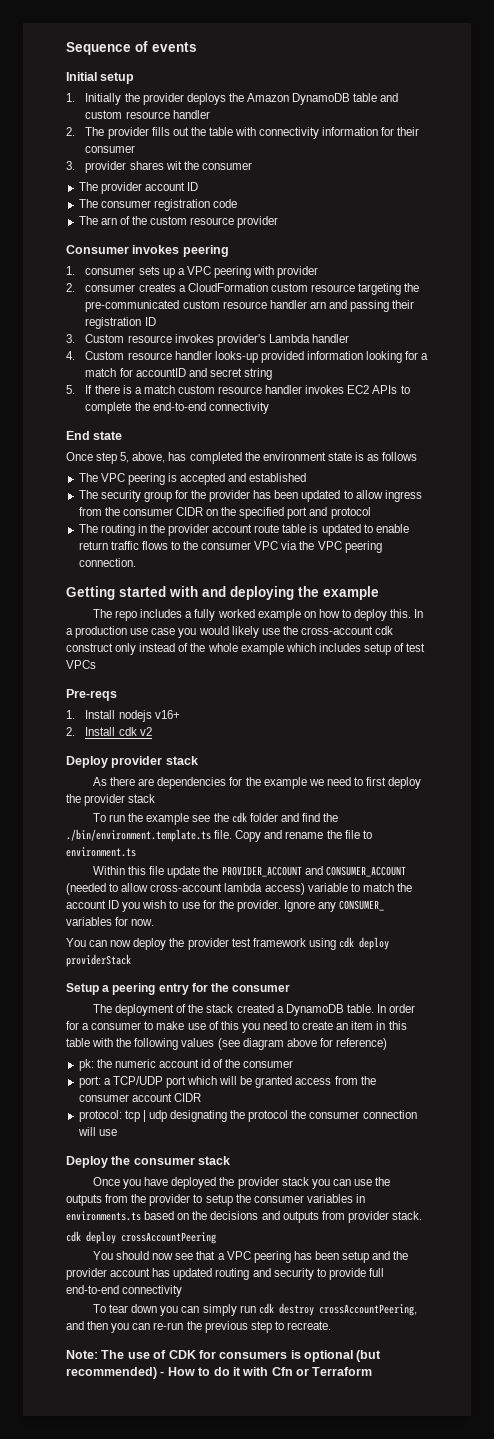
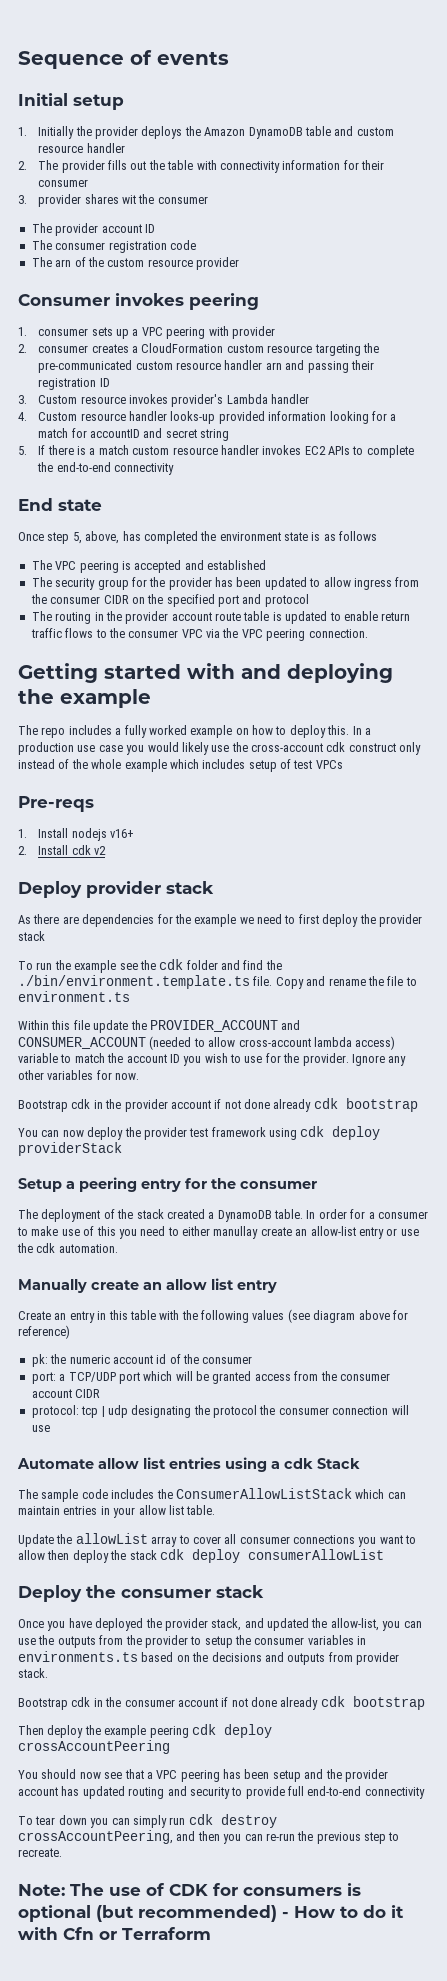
- Ignore any CONSUMER_ variables for now.
+ Ignore any other variables for now.
+ Bootstrap cdk in the provider account if not done already cdk bootstrap
- In order for a consumer to make use of this you need to create an item in this table with the following values (see diagram above for reference)
+ In order for a consumer to make use of this you need to either manullay create an allow-list entry or use the cdk automation.
+ Manually create an allow list entry
+ Create an entry in this table with the following values (see diagram above for reference)
+ Automate allow list entries using a cdk Stack
+ The sample code includes the ConsumerAllowListStack which can maintain entries in your allow list table.
+ Update the allowList array to cover all consumer connections you want to allow then deploy the stack cdk deploy consumerAllowList
- Once you have deployed the provider stack you can use the outputs from the provider to setup the consumer variables in environments.ts based on the decisions and outputs from provider stack.
+ Once you have deployed the provider stack, and updated the allow-list, you can use the outputs from the provider to setup the consumer variables in environments.ts based on the decisions and outputs from provider stack.
- cdk deploy crossAccountPeering
+ Bootstrap cdk in the consumer account if not done already cdk bootstrap
+ Then deploy the example peering cdk deploy crossAccountPeering

